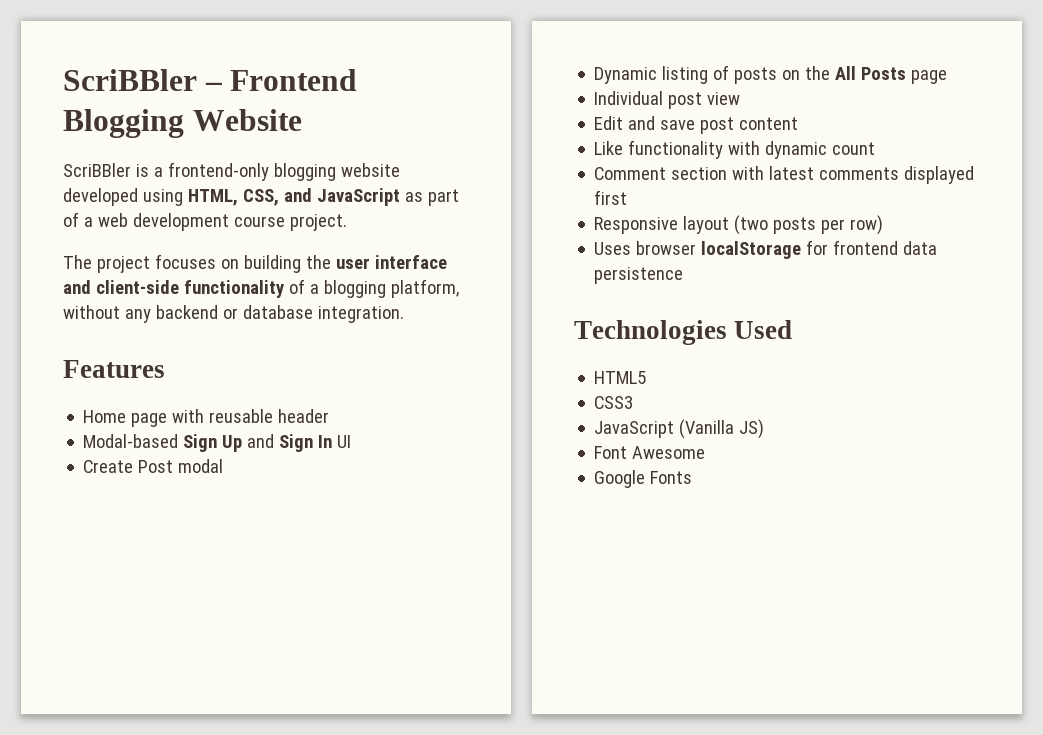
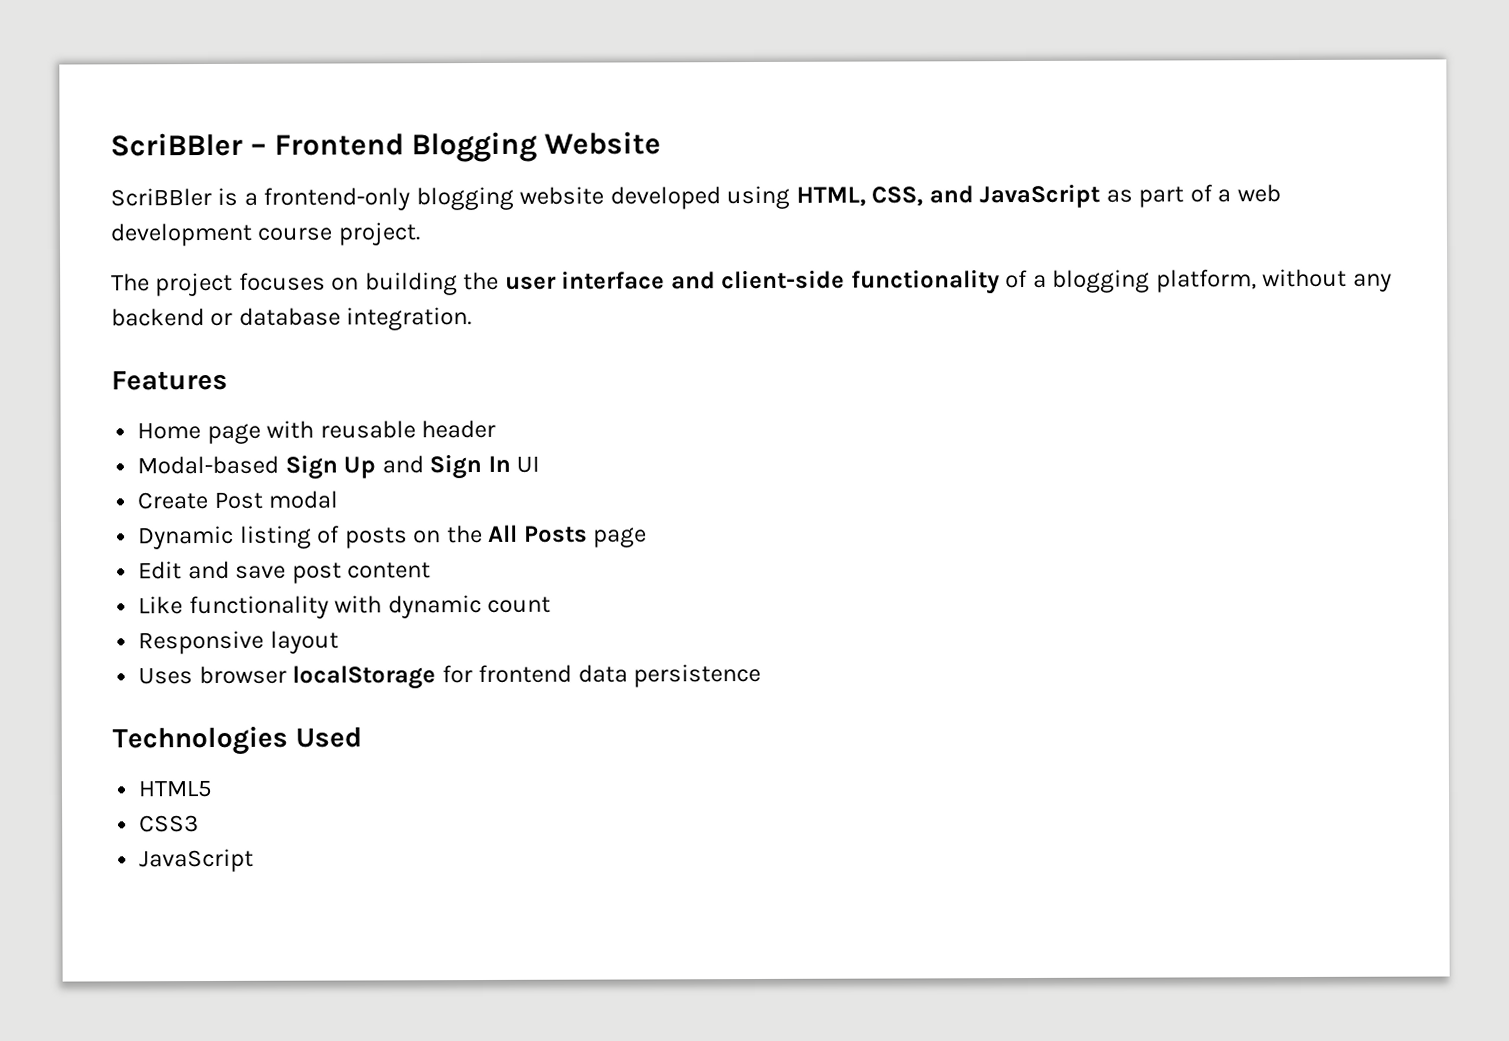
- Individual post view
- Comment section with latest comments displayed first
- Responsive layout (two posts per row)
+ Responsive layout
  CSS3
- JavaScript (Vanilla JS)
- Font Awesome
- Google Fonts
+ JavaScript

